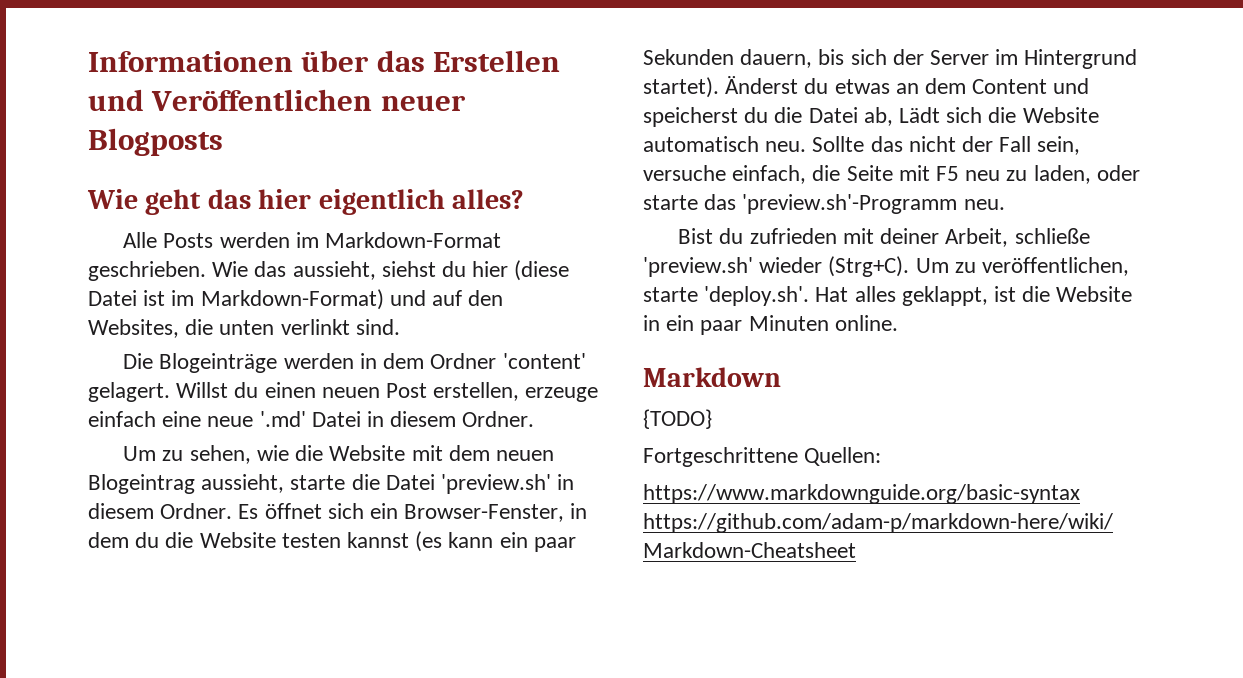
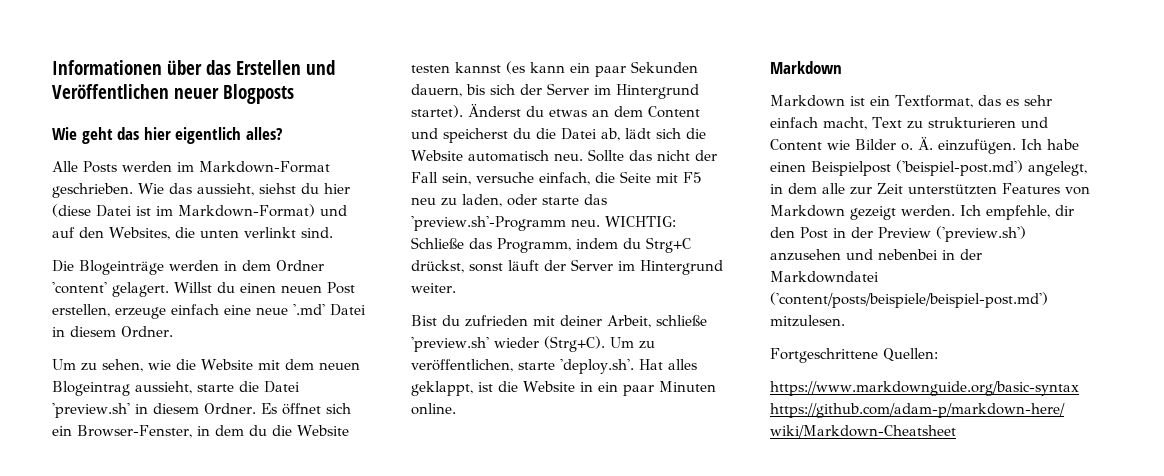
- Änderst du etwas an dem Content und speicherst du die Datei ab, Lädt sich die Website automatisch neu.
+ Änderst du etwas an dem Content und speicherst du die Datei ab, lädt sich die Website automatisch neu.
+ WICHTIG: Schließe das Programm, indem du Strg+C drückst, sonst läuft der Server im Hintergrund weiter.
- {TODO}
+ Markdown ist ein Textformat, das es sehr einfach macht, Text zu strukturieren und Content wie Bilder o. Ä. einzufügen. Ich habe einen Beispielpost ('beispiel-post.md') angelegt, in dem alle zur Zeit unterstützten Features von Markdown gezeigt werden. Ich empfehle, dir den Post in der Preview ('preview.sh') anzusehen und nebenbei in der Markdowndatei ('content/posts/beispiele/beispiel-post.md') mitzulesen.

